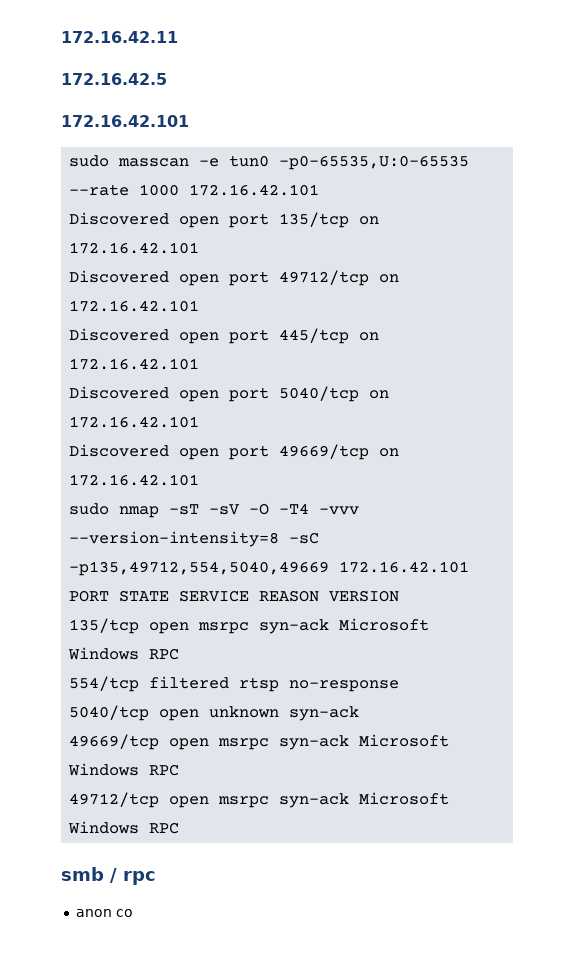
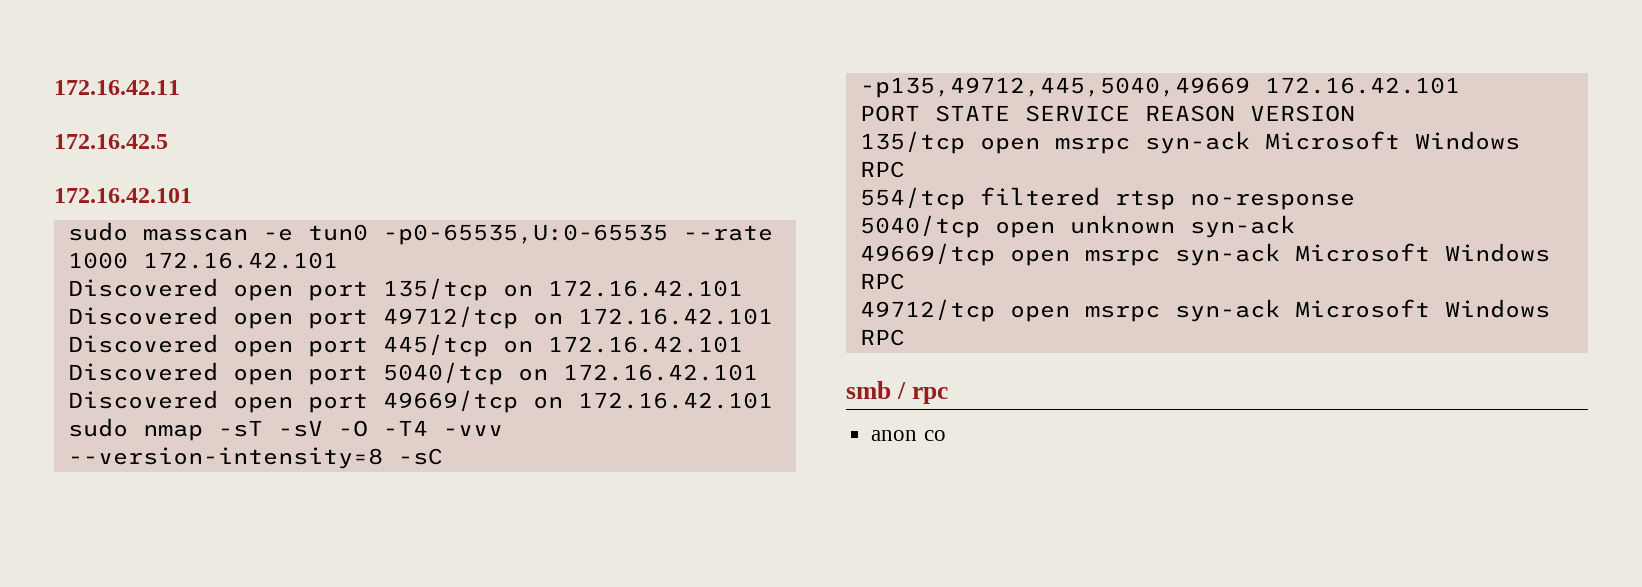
- sudo nmap -sT -sV -O -T4 -vvv --version-intensity=8 -sC -p135,49712,554,5040,49669 172.16.42.101
+ sudo nmap -sT -sV -O -T4 -vvv --version-intensity=8 -sC -p135,49712,445,5040,49669 172.16.42.101

